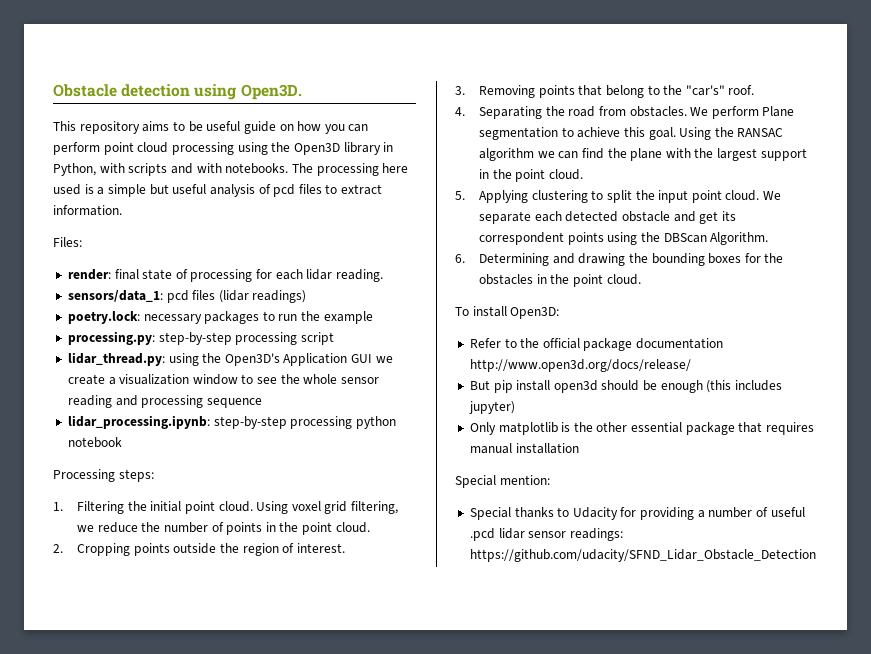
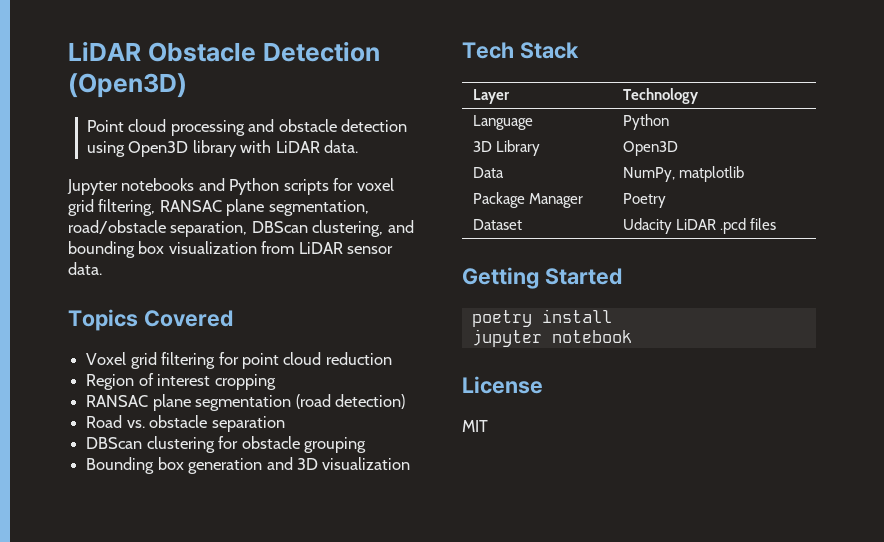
- Obstacle detection using Open3D.
- This repository aims to be useful guide on how you can perform point cloud processing using the Open3D library in Python, with scripts and with notebooks. The processing here used is a simple but useful analysis of pcd files to extract information.
- Files:
- render: final state of processing for each lidar reading.
- sensors/data_1: pcd files (lidar readings)
- poetry.lock: necessary packages to run the example
- processing.py: step-by-step processing script
- lidar_thread.py: using the Open3D's Application GUI we create a visualization window to see the whole sensor reading and processing sequence
- lidar_processing.ipynb: step-by-step processing python notebook
- Processing steps:
- 1. Filtering the initial point cloud. Using voxel grid filtering, we reduce the number of points in the point cloud.
- 2. Cropping points outside the region of interest.
- 3. Removing points that belong to the "car's" roof.
- 4. Separating the road from obstacles. We perform Plane segmentation to achieve this goal. Using the RANSAC algorithm we can find the plane with the largest support in the point cloud.
- 5. Applying clustering to split the input point cloud. We separate each detected obstacle and get its correspondent points using the DBScan Algorithm.
- 6. Determining and drawing the bounding boxes for the obstacles in the point cloud.
- To install Open3D:
- Refer to the official package documentation http://www.open3d.org/docs/release/
- But pip install open3d should be enough (this includes jupyter)
- Only matplotlib is the other essential package that requires manual installation
- Special mention:
- Special thanks to Udacity for providing a number of useful .pcd lidar sensor readings: https://github.com/udacity/SFND_Lidar_Obstacle_Detection
+ LiDAR Obstacle Detection (Open3D)
+ Point cloud processing and obstacle detection using Open3D library with LiDAR data.
+ Jupyter notebooks and Python scripts for voxel grid filtering, RANSAC plane segmentation, road/obstacle separation, DBScan clustering, and bounding box visualization from LiDAR sensor data.
+ Topics Covered
+ Voxel grid filtering for point cloud reduction
+ Region of interest cropping
+ RANSAC plane segmentation (road detection)
+ Road vs. obstacle separation
+ DBScan clustering for obstacle grouping
+ Bounding box generation and 3D visualization
+ Tech Stack
+ Layer | Technology
+ Language | Python
+ 3D Library | Open3D
+ Data | NumPy, matplotlib
+ Package Manager | Poetry
+ Dataset | Udacity LiDAR .pcd files
+ Getting Started
+ poetry install
+ jupyter notebook
+ License
+ MIT

